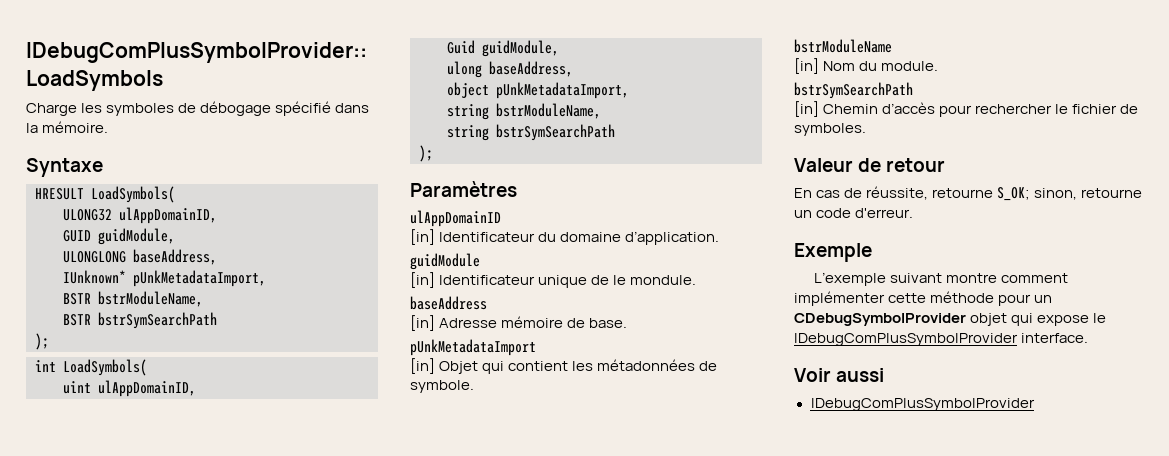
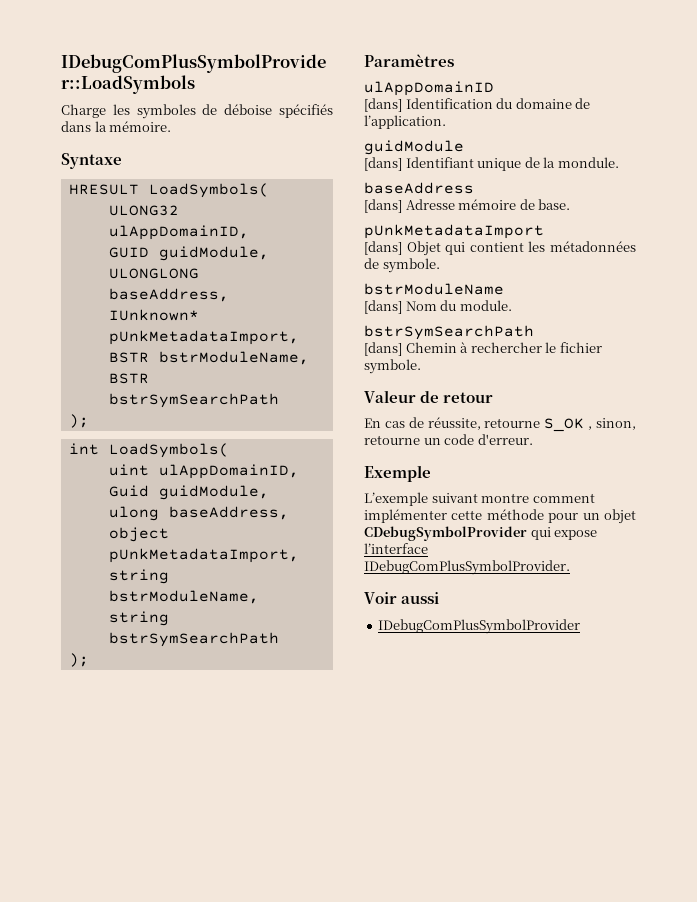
- Charge les symboles de débogage spécifié dans la mémoire.
+ Charge les symboles de déboise spécifiés dans la mémoire.
- [in] Identificateur du domaine d’application.
+ [dans] Identification du domaine de l’application.
- [in] Identificateur unique de le mondule.
+ [dans] Identifiant unique de la mondule.
- [in] Adresse mémoire de base.
+ [dans] Adresse mémoire de base.
- [in] Objet qui contient les métadonnées de symbole.
+ [dans] Objet qui contient les métadonnées de symbole.
- [in] Nom du module.
+ [dans] Nom du module.
- [in] Chemin d’accès pour rechercher le fichier de symboles.
+ [dans] Chemin à rechercher le fichier symbole.
- En cas de réussite, retourne S_OK; sinon, retourne un code d'erreur.
+ En cas de réussite, retourne S_OK , sinon, retourne un code d'erreur.
- L’exemple suivant montre comment implémenter cette méthode pour un CDebugSymbolProvider objet qui expose le IDebugComPlusSymbolProvider interface.
+ L’exemple suivant montre comment implémenter cette méthode pour un objet CDebugSymbolProvider qui expose l’interface IDebugComPlusSymbolProvider.

